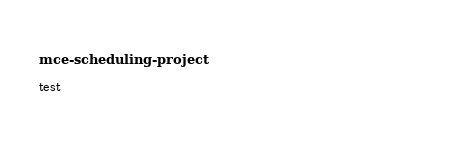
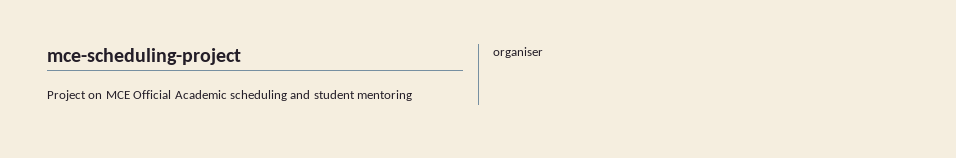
- test
+ Project on MCE Official Academic scheduling and student mentoring organiser

